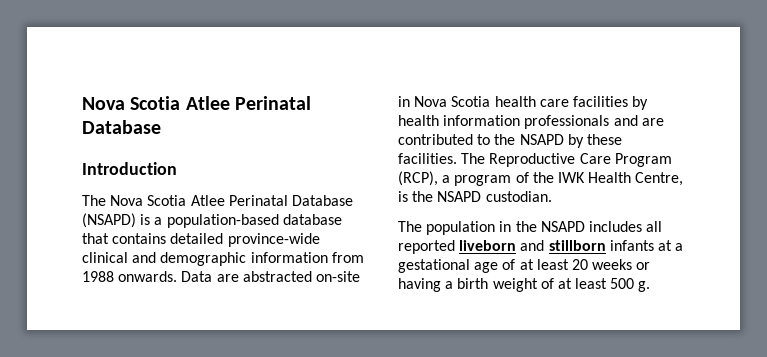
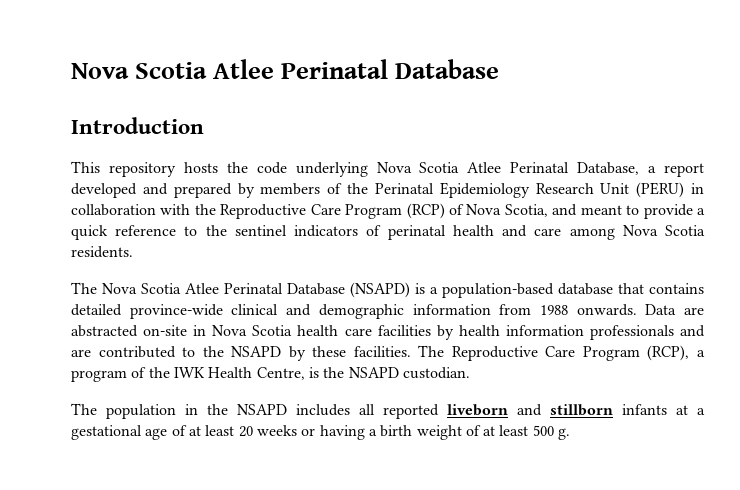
+ This repository hosts the code underlying Nova Scotia Atlee Perinatal Database, a report developed and prepared by members of the Perinatal Epidemiology Research Unit (PERU) in collaboration with the Reproductive Care Program (RCP) of Nova Scotia, and meant to provide a quick reference to the sentinel indicators of perinatal health and care among Nova Scotia residents.

